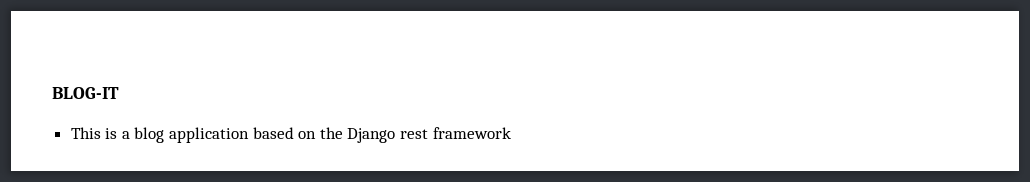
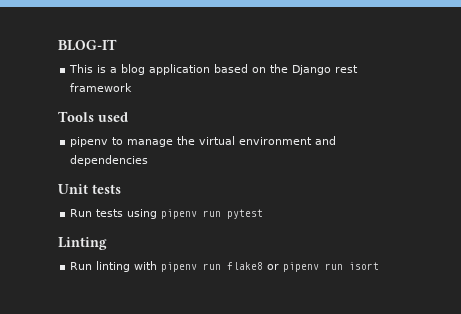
+ Tools used
+ pipenv to manage the virtual environment and dependencies
+ Unit tests
+ Run tests using pipenv run pytest
+ Linting
+ Run linting with pipenv run flake8 or pipenv run isort

